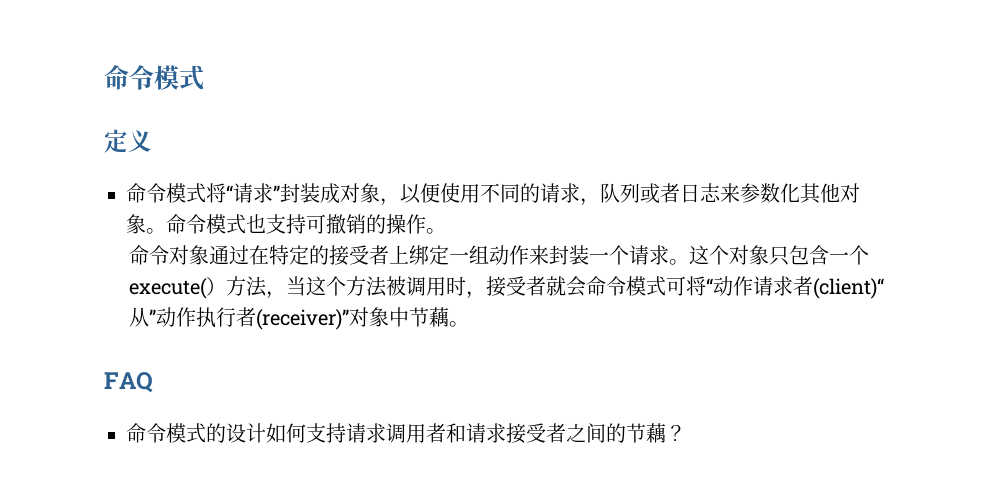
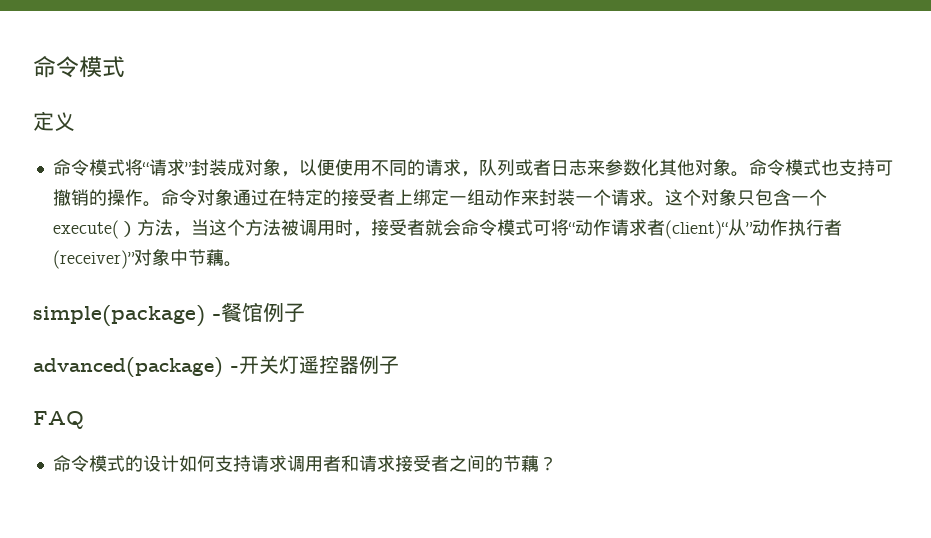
- 命令模式也支持可撤销的操作。
- 命令对象通过在特定的接受者上绑定一组动作来封装一个请求。
+ 命令模式也支持可撤销的操作。命令对象通过在特定的接受者上绑定一组动作来封装一个请求。
+ simple(package) -餐馆例子
+ advanced(package) -开关灯遥控器例子

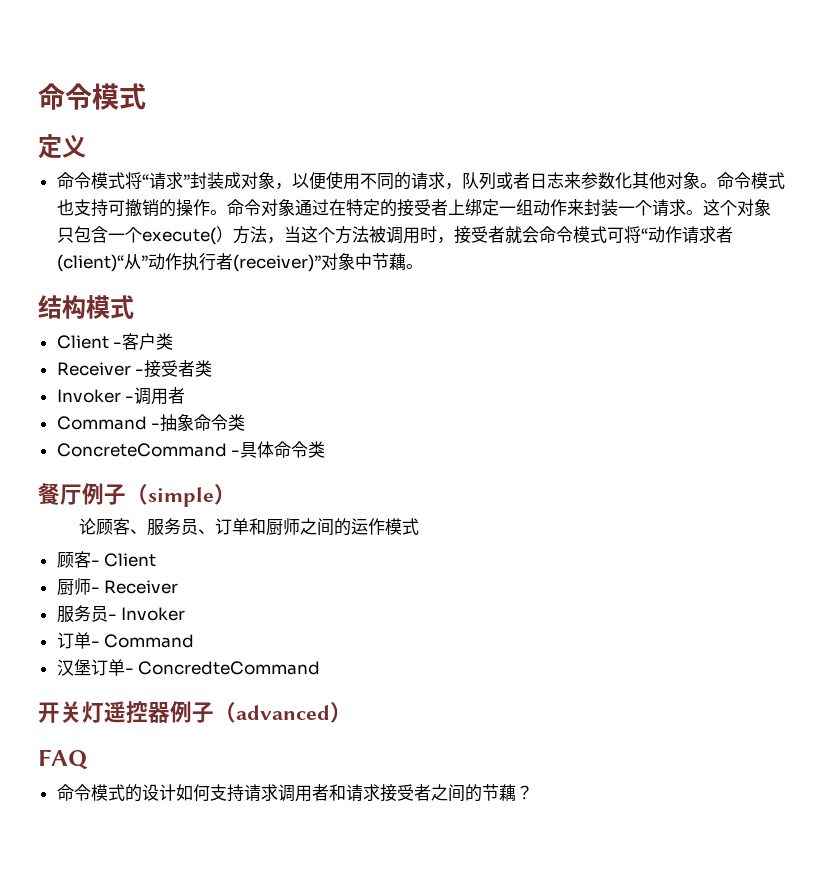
- simple(package) -餐馆例子
- advanced(package) -开关灯遥控器例子
+ 结构模式
+ Client -客户类
+ Receiver -接受者类
+ Invoker -调用者
+ Command -抽象命令类
+ ConcreteCommand -具体命令类
+ 餐厅例子（simple）
+ 论顾客、服务员、订单和厨师之间的运作模式
+ 顾客- Client
+ 厨师- Receiver
+ 服务员- Invoker
+ 订单- Command
+ 汉堡订单- ConcredteCommand
+ 开关灯遥控器例子（advanced）

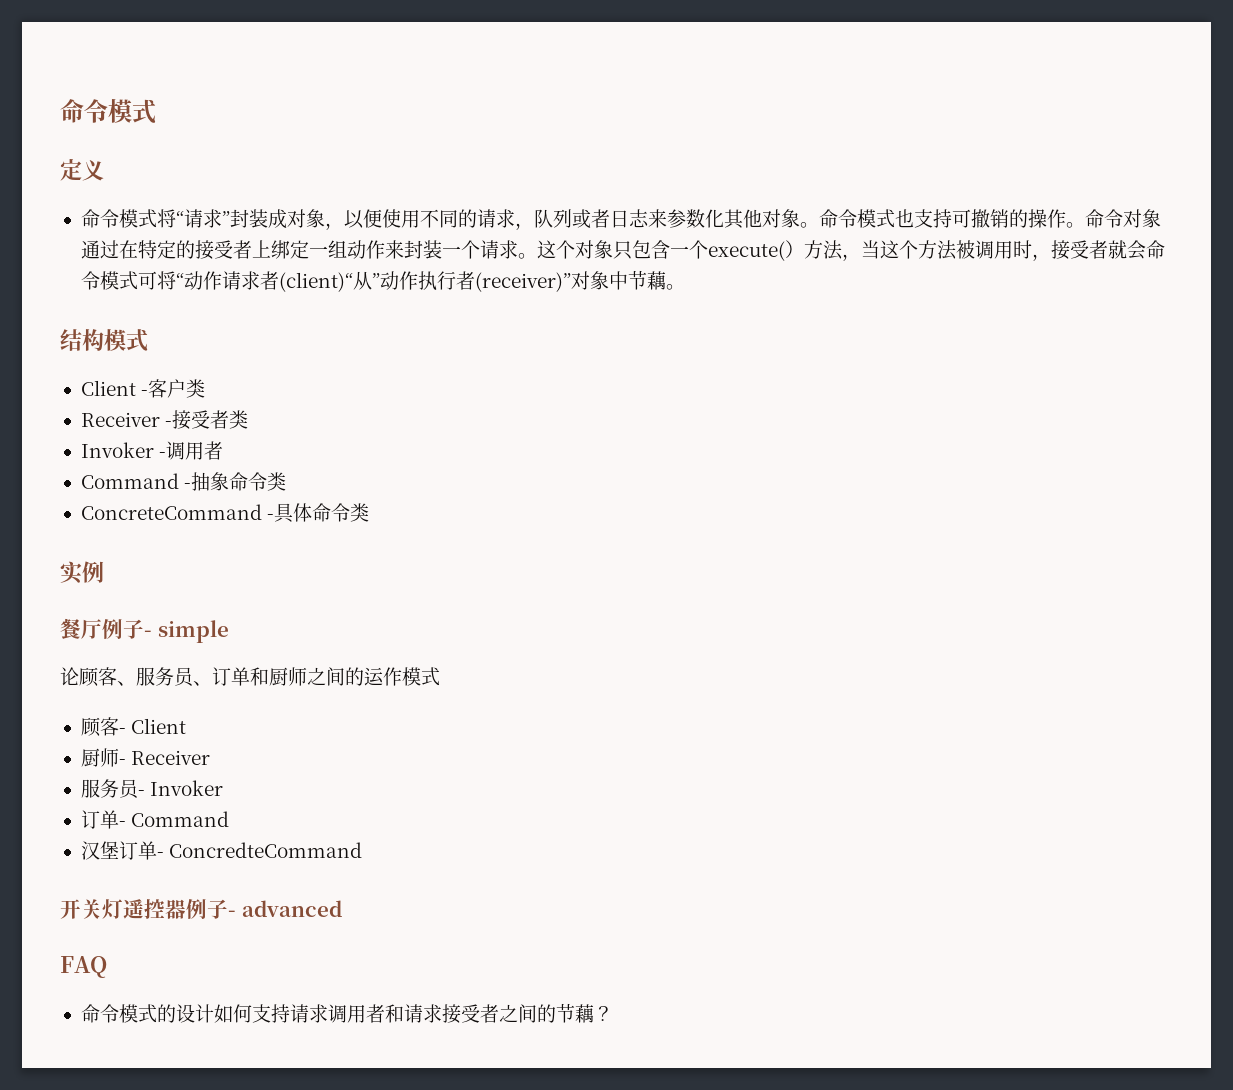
+ 实例
- 餐厅例子（simple）
+ 餐厅例子- simple
- 开关灯遥控器例子（advanced）
+ 开关灯遥控器例子- advanced

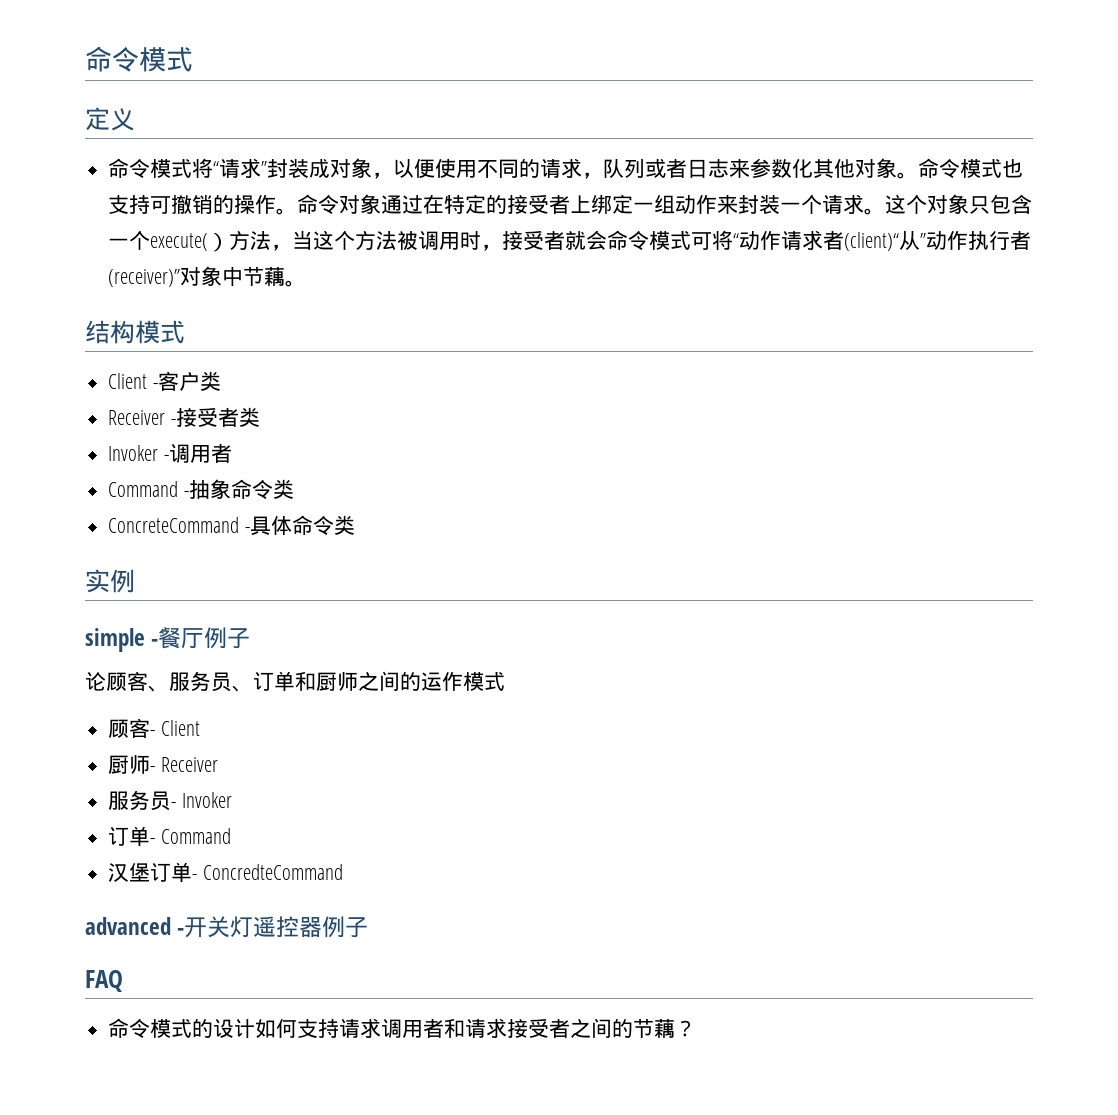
- 餐厅例子- simple
+ simple -餐厅例子
- 开关灯遥控器例子- advanced
+ advanced -开关灯遥控器例子

